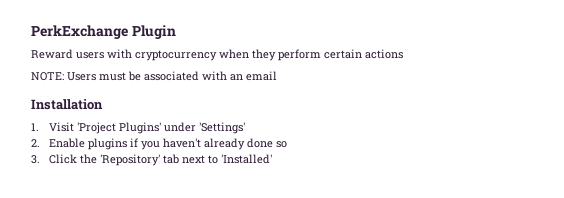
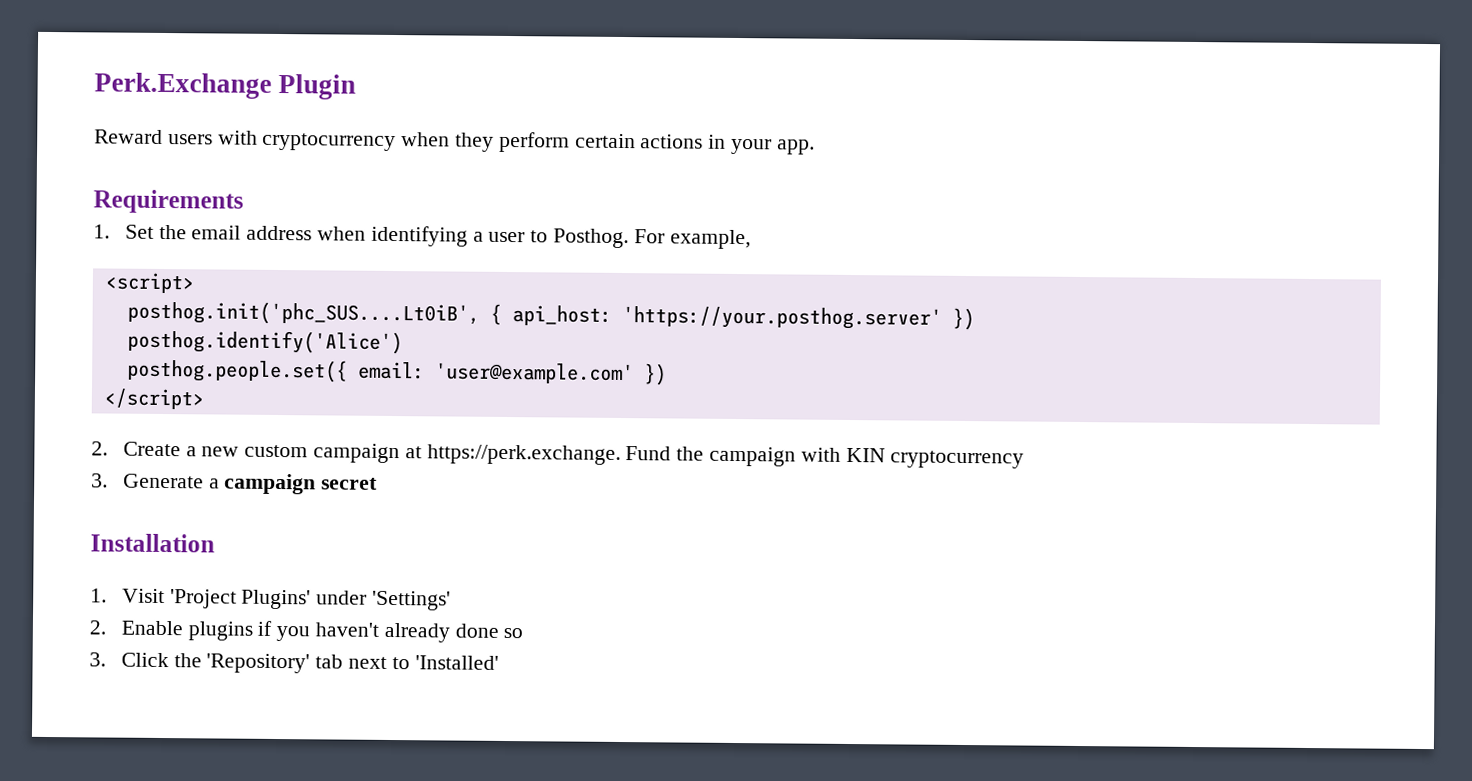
- PerkExchange Plugin
+ Perk.Exchange Plugin
- Reward users with cryptocurrency when they perform certain actions
- NOTE: Users must be associated with an email
+ Reward users with cryptocurrency when they perform certain actions in your app.
+ Requirements
+ 1. Set the email address when identifying a user to Posthog. For example,
+ <script>
+ posthog.init('phc_SUS....Lt0iB', { api_host: 'https://your.posthog.server' })
+ posthog.identify('Alice')
+ posthog.people.set({ email: 'user@example.com' })
+ </script>
+ 2. Create a new custom campaign at https://perk.exchange. Fund the campaign with KIN cryptocurrency
+ 3. Generate a campaign secret

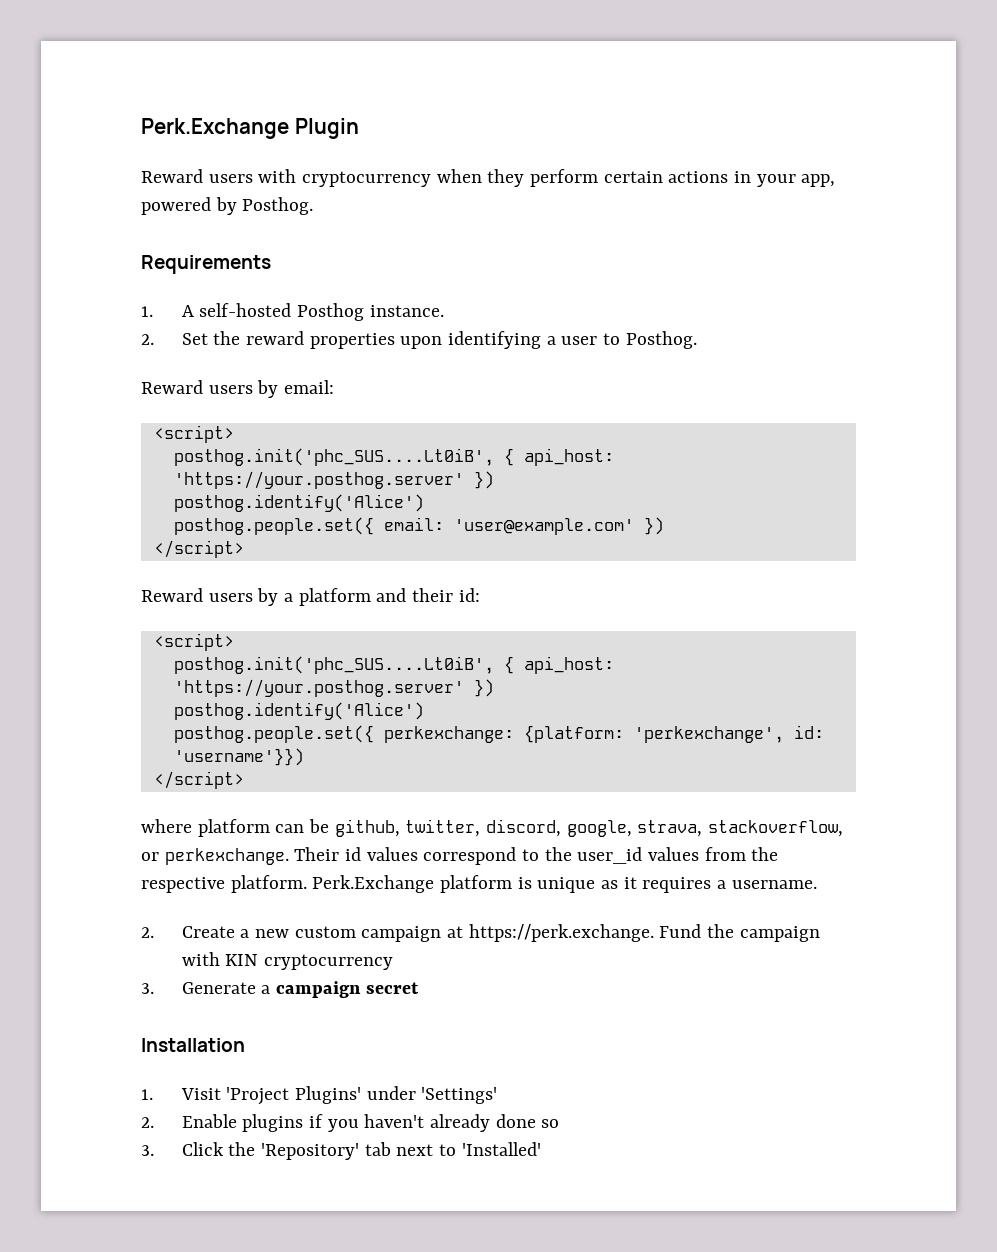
- Reward users with cryptocurrency when they perform certain actions in your app.
+ Reward users with cryptocurrency when they perform certain actions in your app, powered by Posthog.
  Requirements
- 1. Set the email address when identifying a user to Posthog. For example,
+ 1. A self-hosted Posthog instance.
+ 2. Set the reward properties upon identifying a user to Posthog.
+ Reward users by email:
+ Reward users by a platform and their id:
+ <script>
+ posthog.init('phc_SUS....Lt0iB', { api_host: 'https://your.posthog.server' })
+ posthog.identify('Alice')
+ posthog.people.set({ perkexchange: {platform: 'perkexchange', id: 'username'}})
+ </script>
+ where platform can be github, twitter, discord, google, strava, stackoverflow, or perkexchange. Their id values correspond to the user_id values from the respective platform. Perk.Exchange platform is unique as it requires a username.

